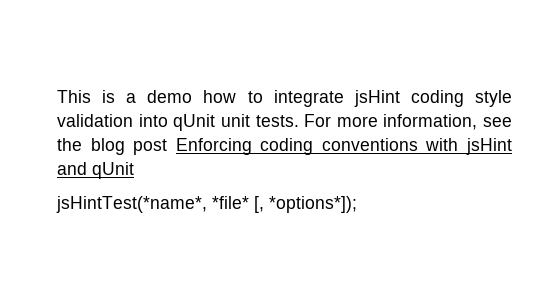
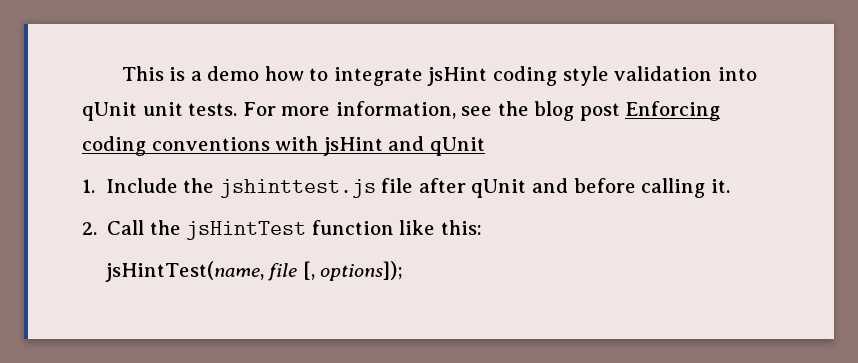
- jsHintTest(*name*, *file* [, *options*]);
+ 1. Include the jshinttest.js file after qUnit and before calling it.
+ 2. Call the jsHintTest function like this:
+ jsHintTest(name, file [, options]);

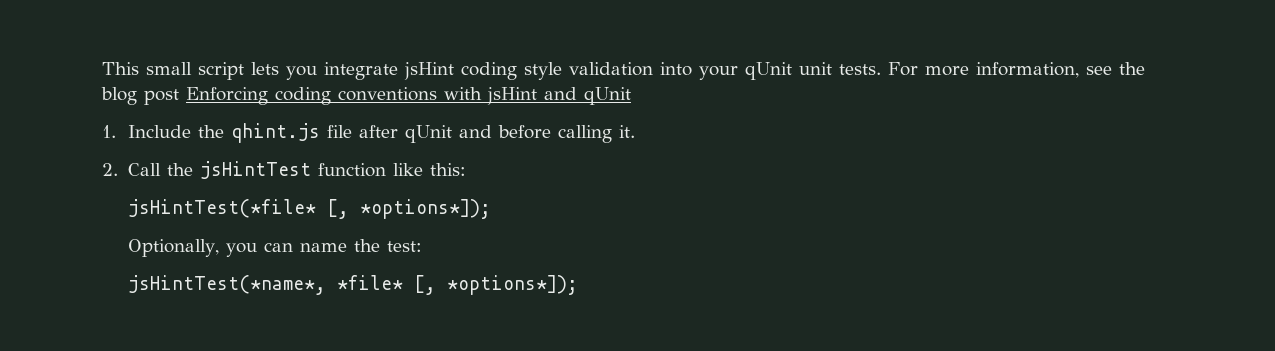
- This is a demo how to integrate jsHint coding style validation into qUnit unit tests.
+ This small script lets you integrate jsHint coding style validation into your qUnit unit tests.
- 1. Include the jshinttest.js file after qUnit and before calling it.
+ 1. Include the qhint.js file after qUnit and before calling it.
- jsHintTest(name, file [, options]);
+ jsHintTest(*file* [, *options*]);
+ Optionally, you can name the test:
+ jsHintTest(*name*, *file* [, *options*]);

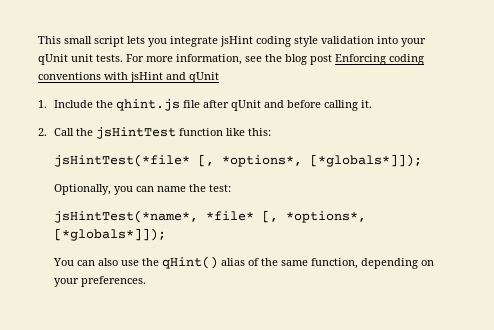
- jsHintTest(*file* [, *options*]);
+ jsHintTest(*file* [, *options*, [*globals*]]);
- jsHintTest(*name*, *file* [, *options*]);
+ jsHintTest(*name*, *file* [, *options*, [*globals*]]);
+ You can also use the qHint() alias of the same function, depending on your preferences.

